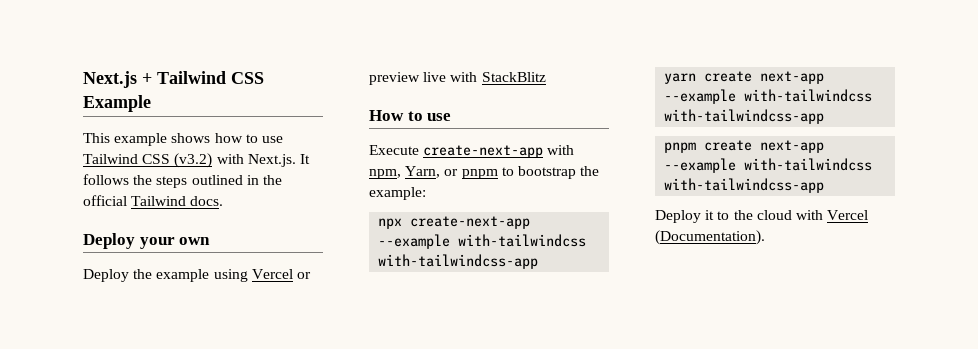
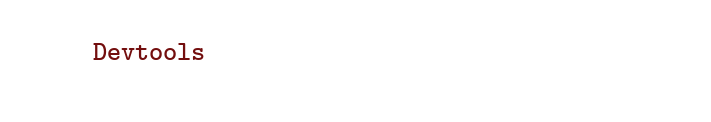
- Next.js + Tailwind CSS Example
- This example shows how to use Tailwind CSS (v3.2) with Next.js. It follows the steps outlined in the official Tailwind docs.
- Deploy your own
- Deploy the example using Vercel or preview live with StackBlitz
- How to use
- Execute create-next-app with npm, Yarn, or pnpm to bootstrap the example:
- npx create-next-app --example with-tailwindcss with-tailwindcss-app
- yarn create next-app --example with-tailwindcss with-tailwindcss-app
- pnpm create next-app --example with-tailwindcss with-tailwindcss-app
- Deploy it to the cloud with Vercel (Documentation).
+ Devtools

